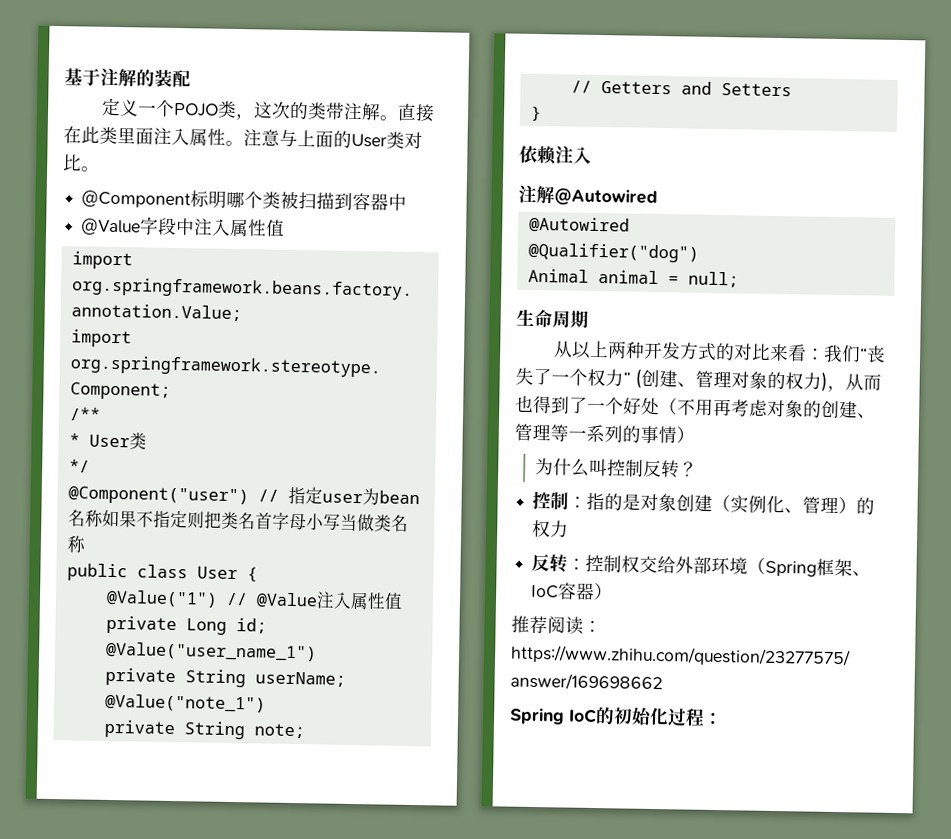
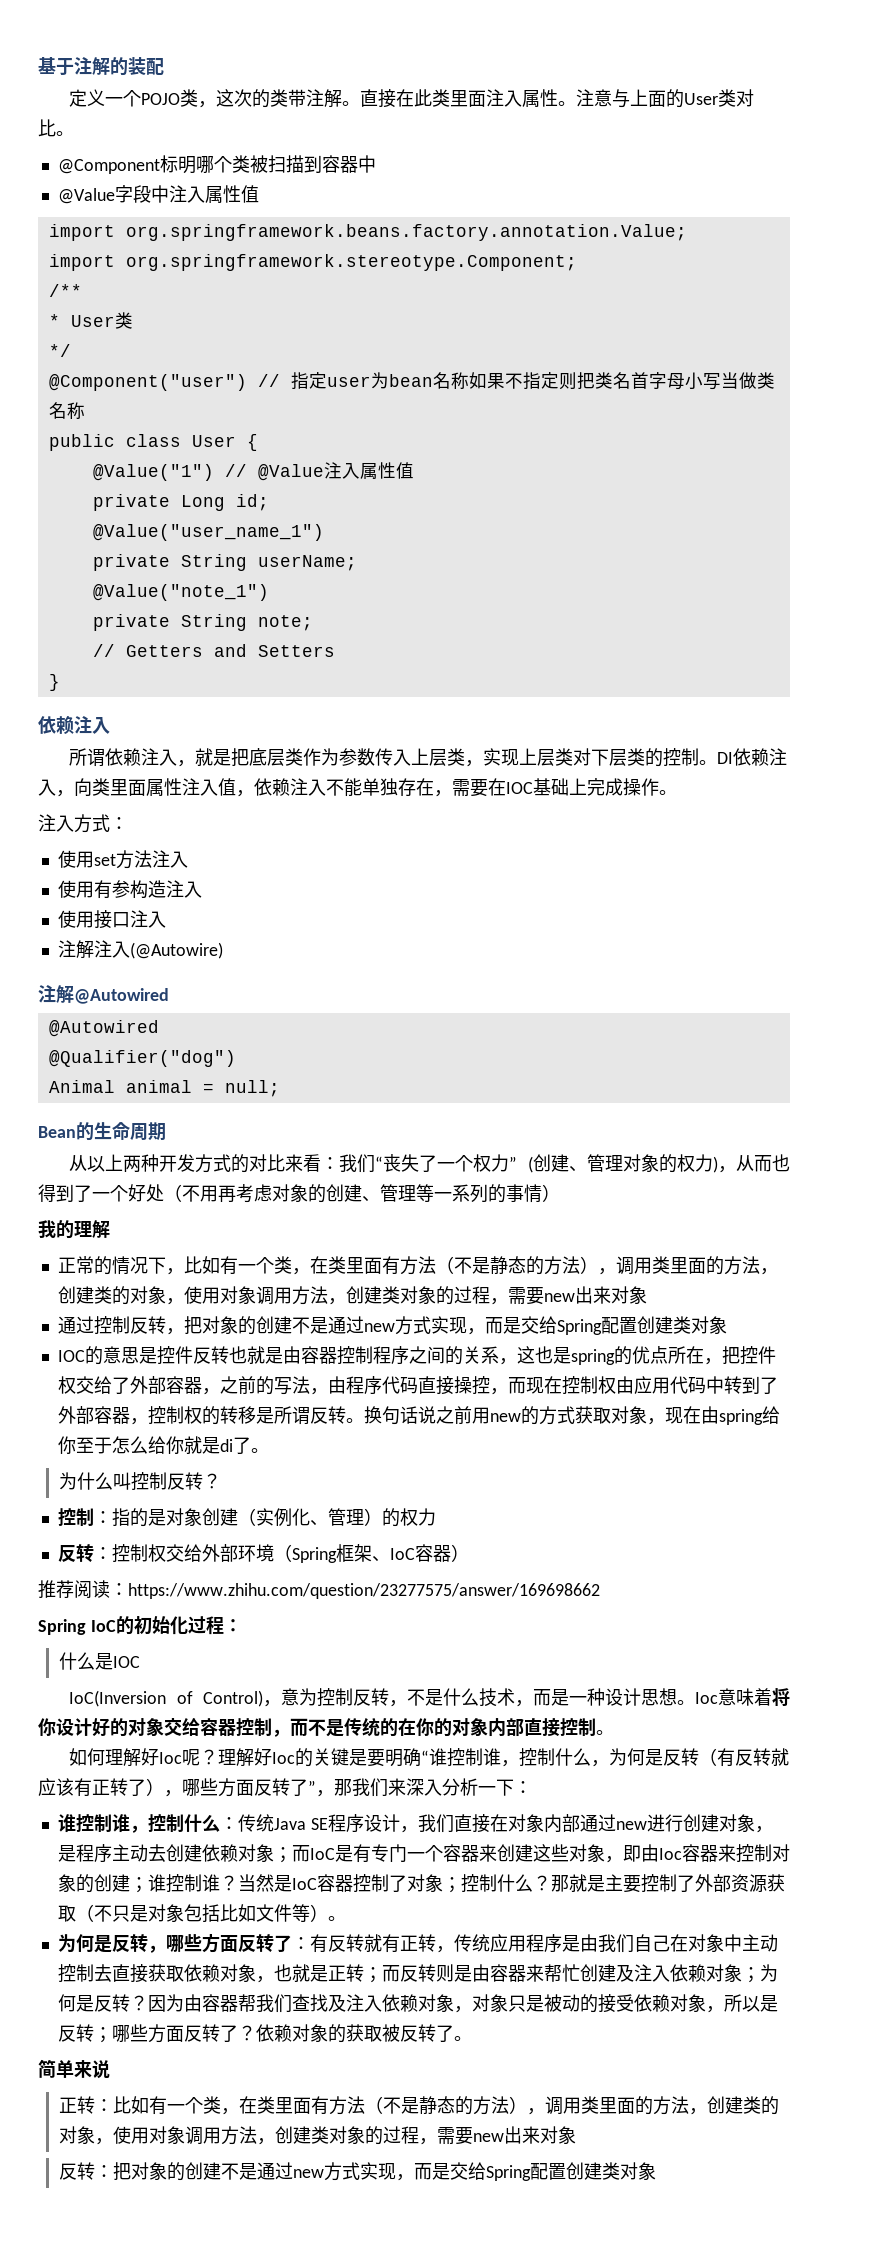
+ 所谓依赖注入，就是把底层类作为参数传入上层类，实现上层类对下层类的控制。DI依赖注入，向类里面属性注入值，依赖注入不能单独存在，需要在IOC基础上完成操作。
+ 注入方式：
+ 使用set方法注入
+ 使用有参构造注入
+ 使用接口注入
+ 注解注入(@Autowire)
- 生命周期
+ Bean的生命周期
+ 我的理解
+ 正常的情况下，比如有一个类，在类里面有方法（不是静态的方法），调用类里面的方法，创建类的对象，使用对象调用方法，创建类对象的过程，需要new出来对象
+ 通过控制反转，把对象的创建不是通过new方式实现，而是交给Spring配置创建类对象
+ IOC的意思是控件反转也就是由容器控制程序之间的关系，这也是spring的优点所在，把控件权交给了外部容器，之前的写法，由程序代码直接操控，而现在控制权由应用代码中转到了外部容器，控制权的转移是所谓反转。换句话说之前用new的方式获取对象，现在由spring给你至于怎么给你就是di了。
+ 什么是IOC
+ IoC(Inversion of Control)，意为控制反转，不是什么技术，而是一种设计思想。Ioc意味着将你设计好的对象交给容器控制，而不是传统的在你的对象内部直接控制。
+ 如何理解好Ioc呢？理解好Ioc的关键是要明确“谁控制谁，控制什么，为何是反转（有反转就应该有正转了），哪些方面反转了”，那我们来深入分析一下：
+ 谁控制谁，控制什么：传统Java SE程序设计，我们直接在对象内部通过new进行创建对象，是程序主动去创建依赖对象；而IoC是有专门一个容器来创建这些对象，即由Ioc容器来控制对象的创建；谁控制谁？当然是IoC容器控制了对象；控制什么？那就是主要控制了外部资源获取（不只是对象包括比如文件等）。
+ 为何是反转，哪些方面反转了：有反转就有正转，传统应用程序是由我们自己在对象中主动控制去直接获取依赖对象，也就是正转；而反转则是由容器来帮忙创建及注入依赖对象；为何是反转？因为由容器帮我们查找及注入依赖对象，对象只是被动的接受依赖对象，所以是反转；哪些方面反转了？依赖对象的获取被反转了。
+ 简单来说
+ 正转：比如有一个类，在类里面有方法（不是静态的方法），调用类里面的方法，创建类的对象，使用对象调用方法，创建类对象的过程，需要new出来对象
+ 反转：把对象的创建不是通过new方式实现，而是交给Spring配置创建类对象

